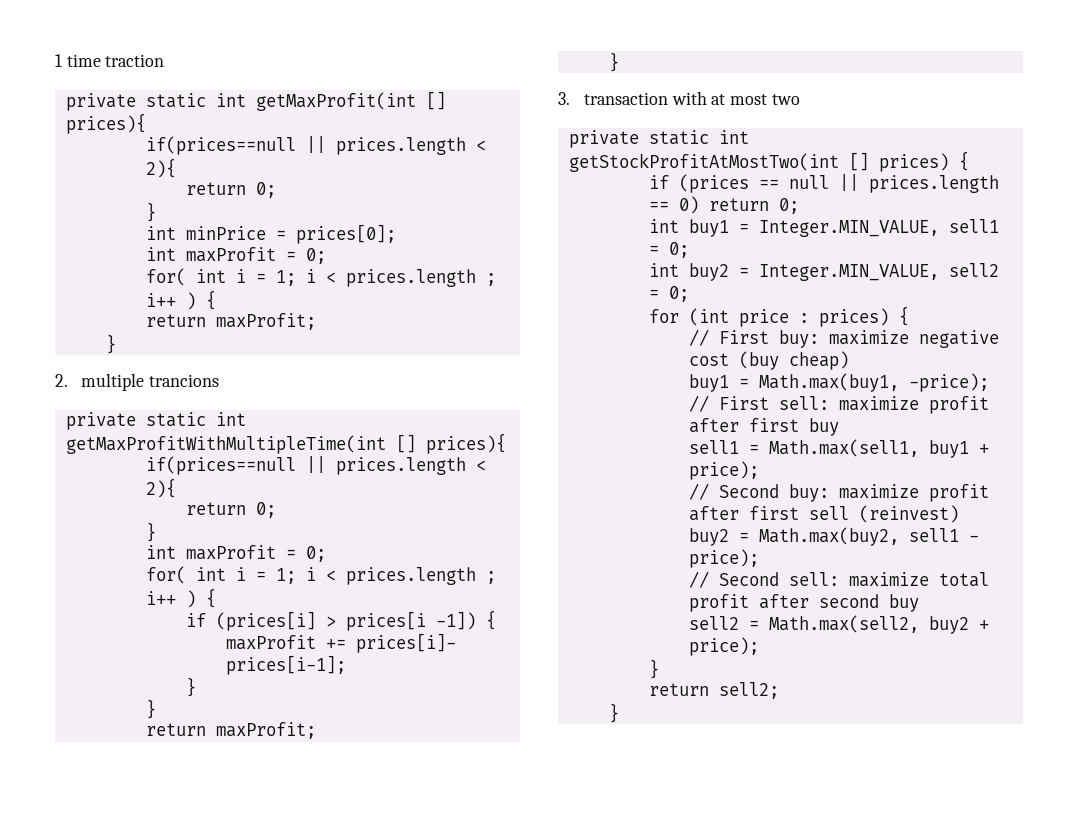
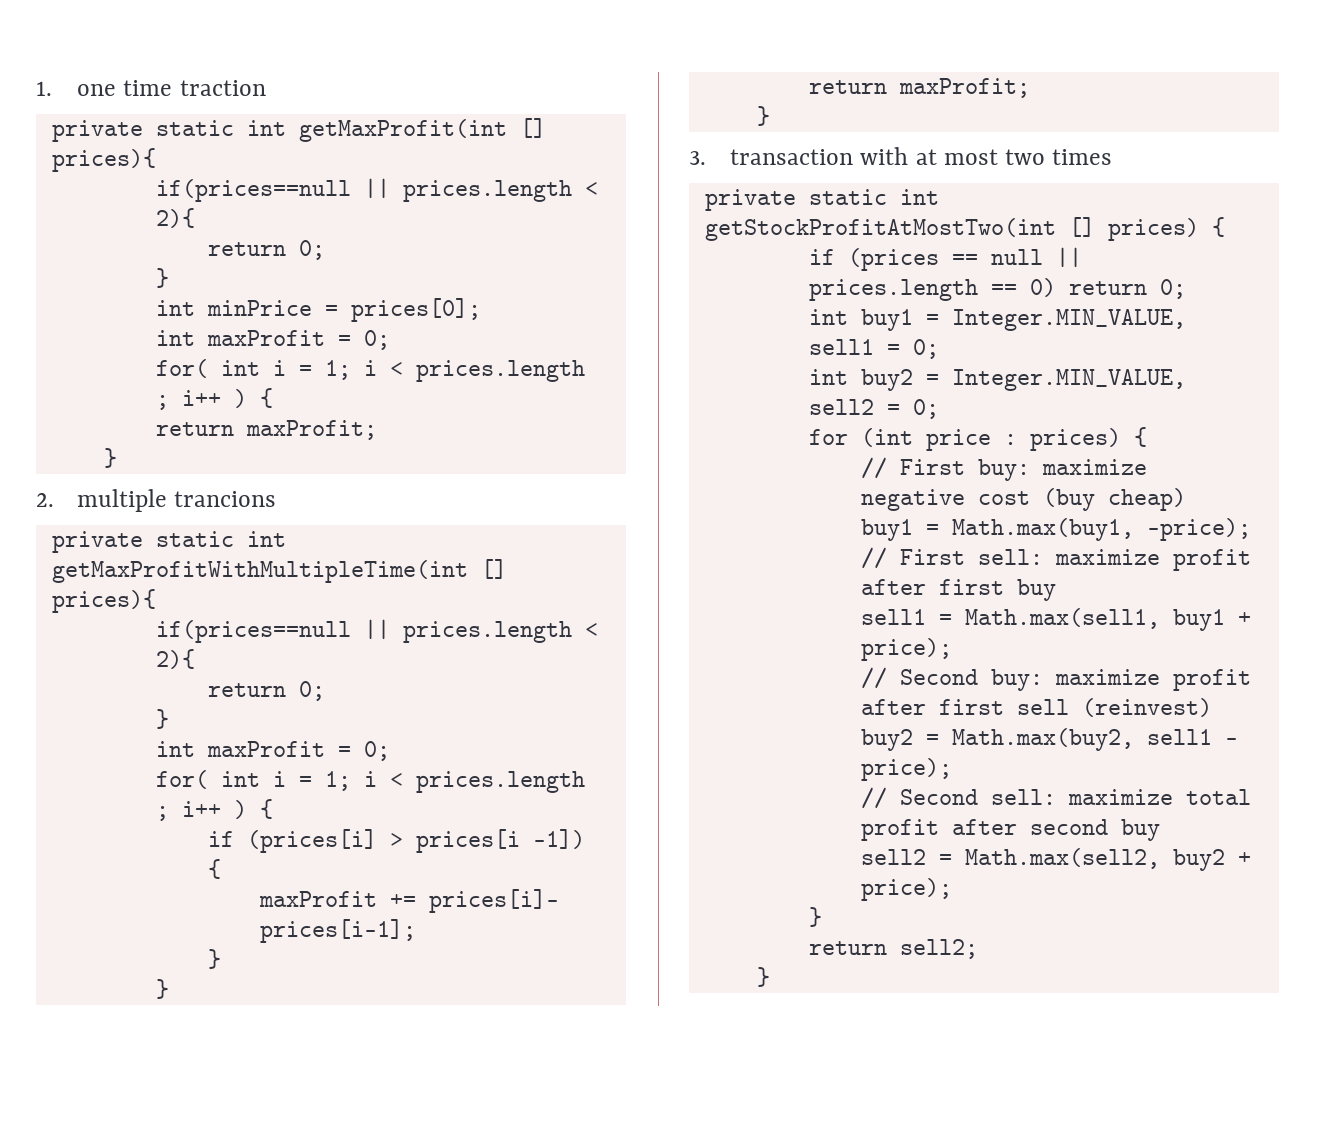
- 1 time traction
+ 1. one time traction
- 3. transaction with at most two
+ 3. transaction with at most two times

